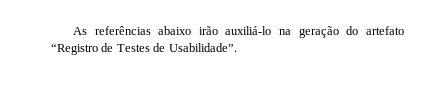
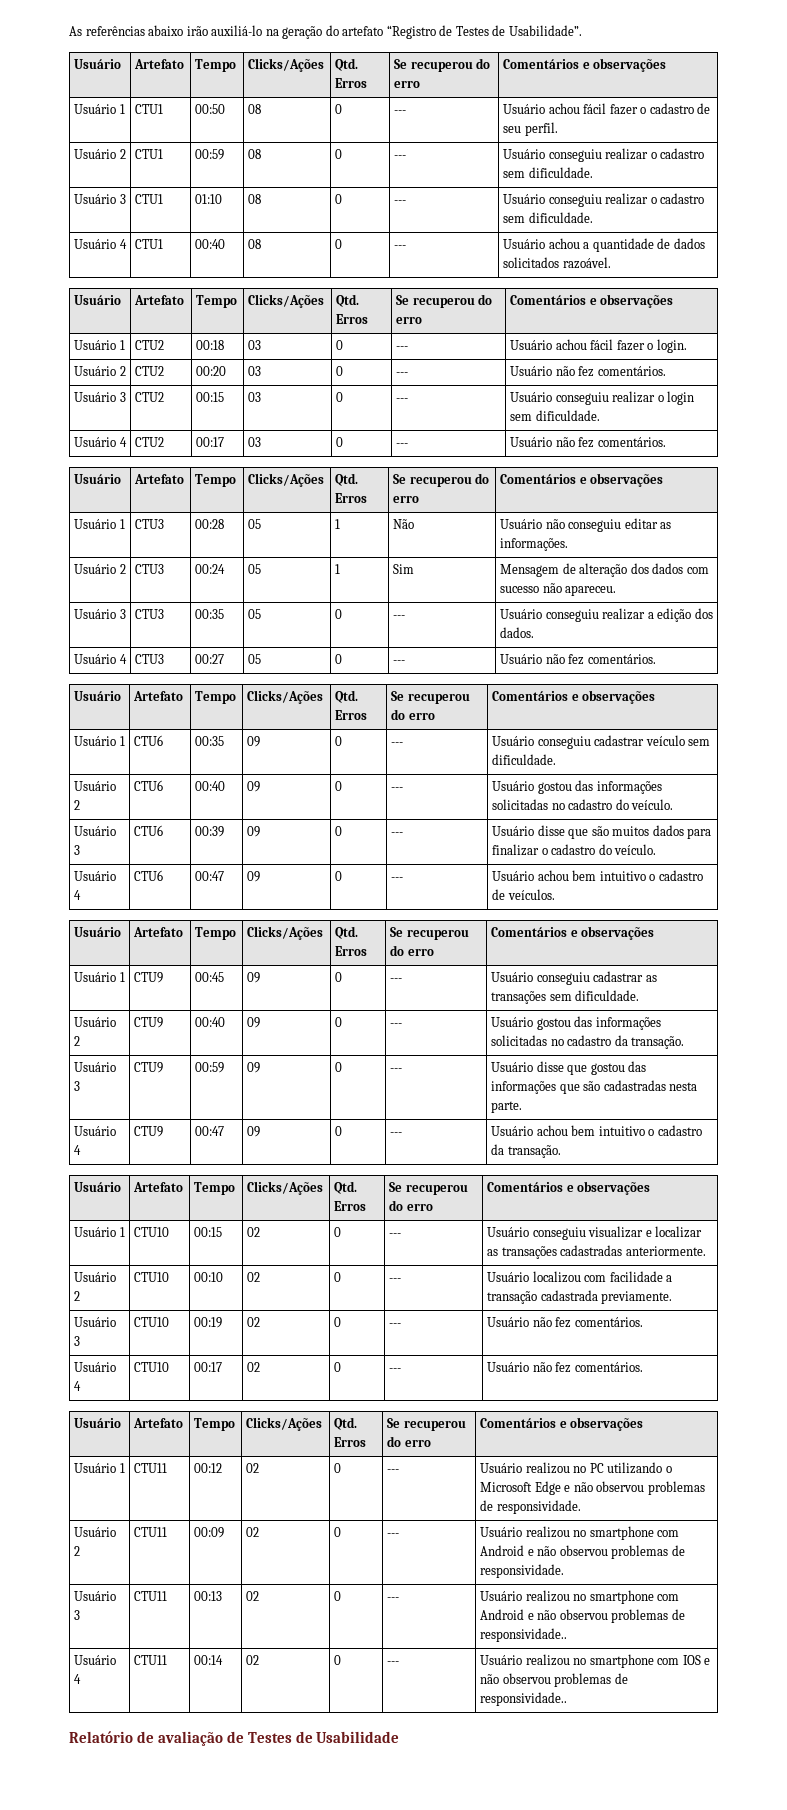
  As referências abaixo irão auxiliá-lo na geração do artefato “Registro de Testes de Usabilidade”.
+ Usuário | Artefato | Tempo | Clicks/Ações | Qtd. Erros | Se recuperou do erro | Comentários e observações
+ Usuário 1 | CTU1 | 00:50 | 08 | 0 | --- | Usuário achou fácil fazer o cadastro de seu perfil.
+ Usuário 2 | CTU1 | 00:59 | 08 | 0 | --- | Usuário conseguiu realizar o cadastro sem dificuldade.
+ Usuário 3 | CTU1 | 01:10 | 08 | 0 | --- | Usuário conseguiu realizar o cadastro sem dificuldade.
+ Usuário 4 | CTU1 | 00:40 | 08 | 0 | --- | Usuário achou a quantidade de dados solicitados razoável.
+ Usuário | Artefato | Tempo | Clicks/Ações | Qtd. Erros | Se recuperou do erro | Comentários e observações
+ Usuário 1 | CTU2 | 00:18 | 03 | 0 | --- | Usuário achou fácil fazer o login.
+ Usuário 2 | CTU2 | 00:20 | 03 | 0 | --- | Usuário não fez comentários.
+ Usuário 3 | CTU2 | 00:15 | 03 | 0 | --- | Usuário conseguiu realizar o login sem dificuldade.
+ Usuário 4 | CTU2 | 00:17 | 03 | 0 | --- | Usuário não fez comentários.
+ Usuário | Artefato | Tempo | Clicks/Ações | Qtd. Erros | Se recuperou do erro | Comentários e observações
+ Usuário 1 | CTU3 | 00:28 | 05 | 1 | Não | Usuário não conseguiu editar as informações.
+ Usuário 2 | CTU3 | 00:24 | 05 | 1 | Sim | Mensagem de alteração dos dados com sucesso não apareceu.
+ Usuário 3 | CTU3 | 00:35 | 05 | 0 | --- | Usuário conseguiu realizar a edição dos dados.
+ Usuário 4 | CTU3 | 00:27 | 05 | 0 | --- | Usuário não fez comentários.
+ Usuário | Artefato | Tempo | Clicks/Ações | Qtd. Erros | Se recuperou do erro | Comentários e observações
+ Usuário 1 | CTU6 | 00:35 | 09 | 0 | --- | Usuário conseguiu cadastrar veículo sem dificuldade.
+ Usuário 2 | CTU6 | 00:40 | 09 | 0 | --- | Usuário gostou das informações solicitadas no cadastro do veículo.
+ Usuário 3 | CTU6 | 00:39 | 09 | 0 | --- | Usuário disse que são muitos dados para finalizar o cadastro do veículo.
+ Usuário 4 | CTU6 | 00:47 | 09 | 0 | --- | Usuário achou bem intuitivo o cadastro de veículos.
+ Usuário | Artefato | Tempo | Clicks/Ações | Qtd. Erros | Se recuperou do erro | Comentários e observações
+ Usuário 1 | CTU9 | 00:45 | 09 | 0 | --- | Usuário conseguiu cadastrar as transações sem dificuldade.
+ Usuário 2 | CTU9 | 00:40 | 09 | 0 | --- | Usuário gostou das informações solicitadas no cadastro da transação.
+ Usuário 3 | CTU9 | 00:59 | 09 | 0 | --- | Usuário disse que gostou das informações que são cadastradas nesta parte.
+ Usuário 4 | CTU9 | 00:47 | 09 | 0 | --- | Usuário achou bem intuitivo o cadastro da transação.
+ Usuário | Artefato | Tempo | Clicks/Ações | Qtd. Erros | Se recuperou do erro | Comentários e observações
+ Usuário 1 | CTU10 | 00:15 | 02 | 0 | --- | Usuário conseguiu visualizar e localizar as transações cadastradas anteriormente.
+ Usuário 2 | CTU10 | 00:10 | 02 | 0 | --- | Usuário localizou com facilidade a transação cadastrada previamente.
+ Usuário 3 | CTU10 | 00:19 | 02 | 0 | --- | Usuário não fez comentários.
+ Usuário 4 | CTU10 | 00:17 | 02 | 0 | --- | Usuário não fez comentários.
+ Usuário | Artefato | Tempo | Clicks/Ações | Qtd. Erros | Se recuperou do erro | Comentários e observações
+ Usuário 1 | CTU11 | 00:12 | 02 | 0 | --- | Usuário realizou no PC utilizando o Microsoft Edge e não observou problemas de responsividade.
+ Usuário 2 | CTU11 | 00:09 | 02 | 0 | --- | Usuário realizou no smartphone com Android e não observou problemas de responsividade.
+ Usuário 3 | CTU11 | 00:13 | 02 | 0 | --- | Usuário realizou no smartphone com Android e não observou problemas de responsividade..
+ Usuário 4 | CTU11 | 00:14 | 02 | 0 | --- | Usuário realizou no smartphone com IOS e não observou problemas de responsividade..
+ Relatório de avaliação de Testes de Usabilidade

